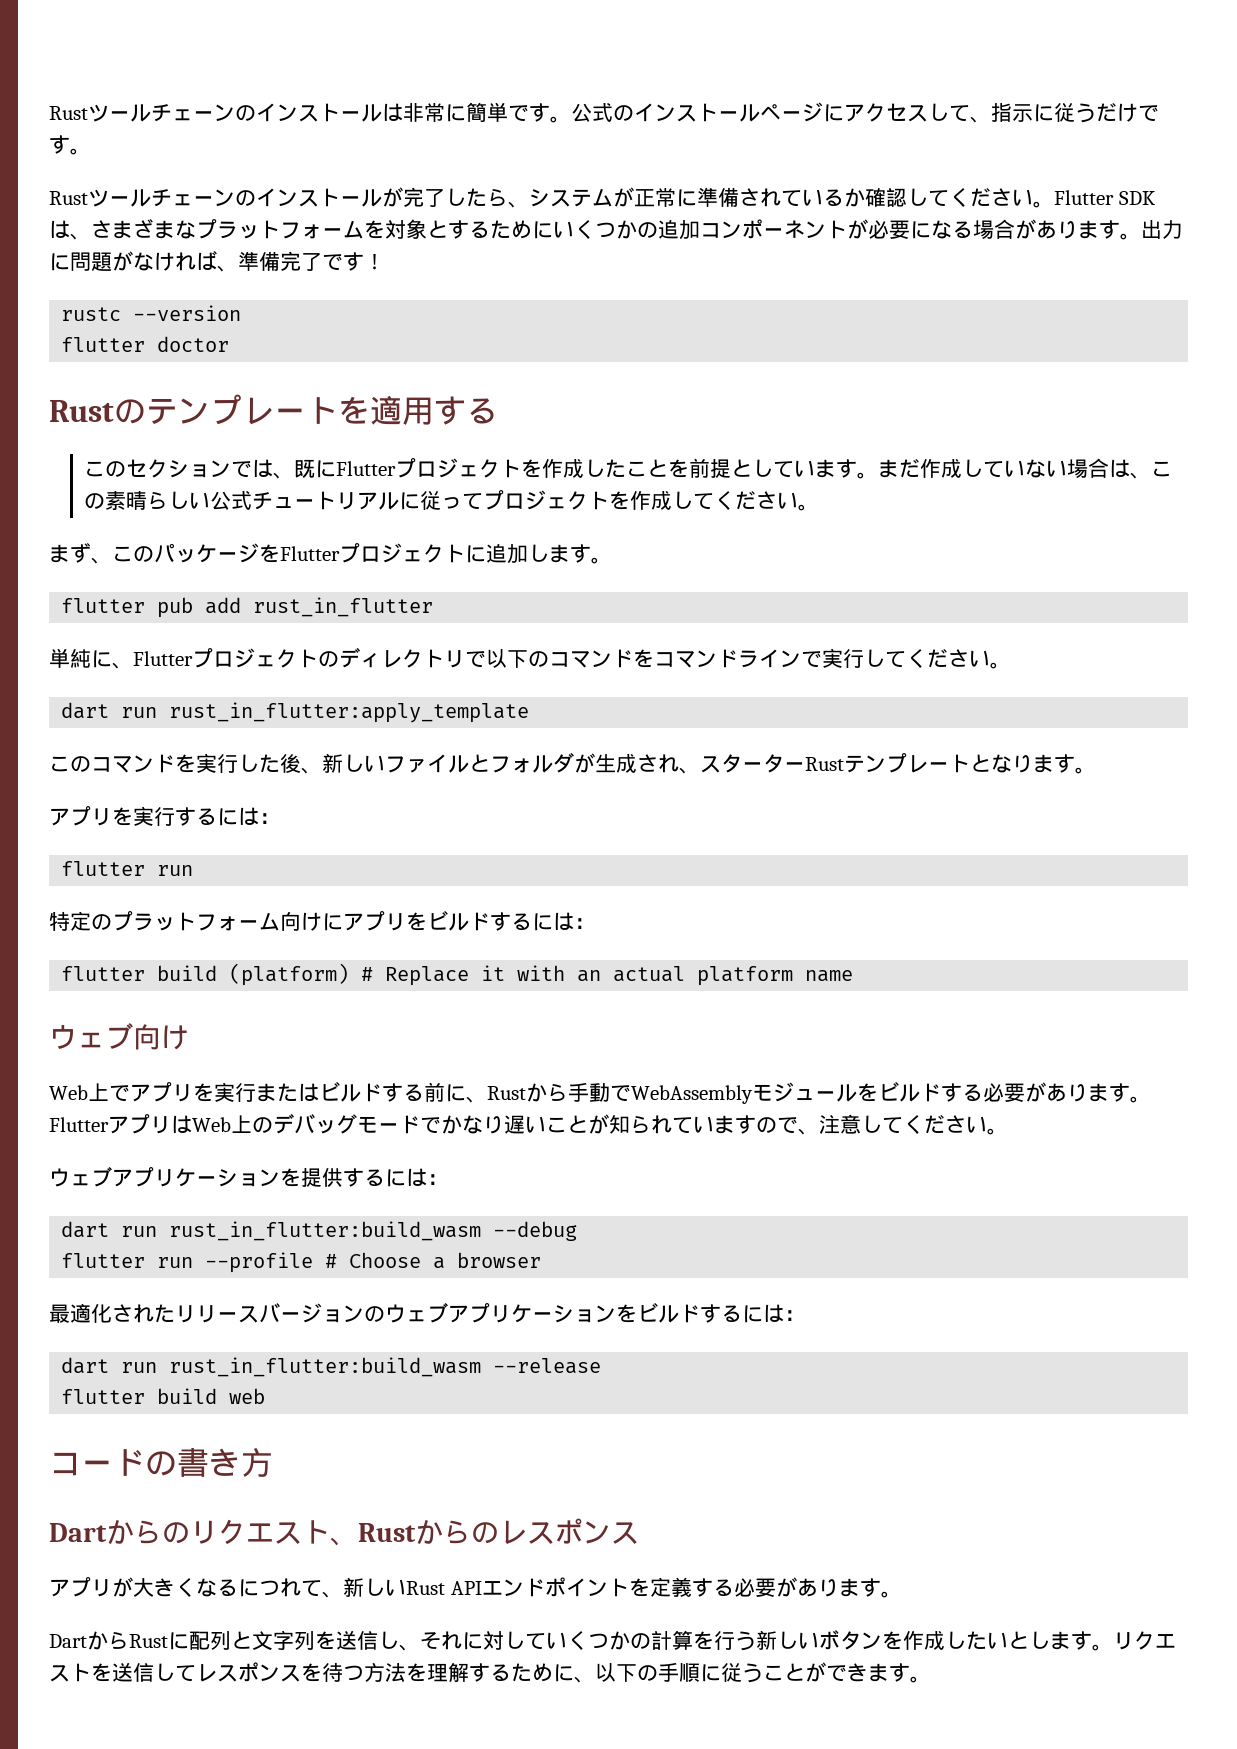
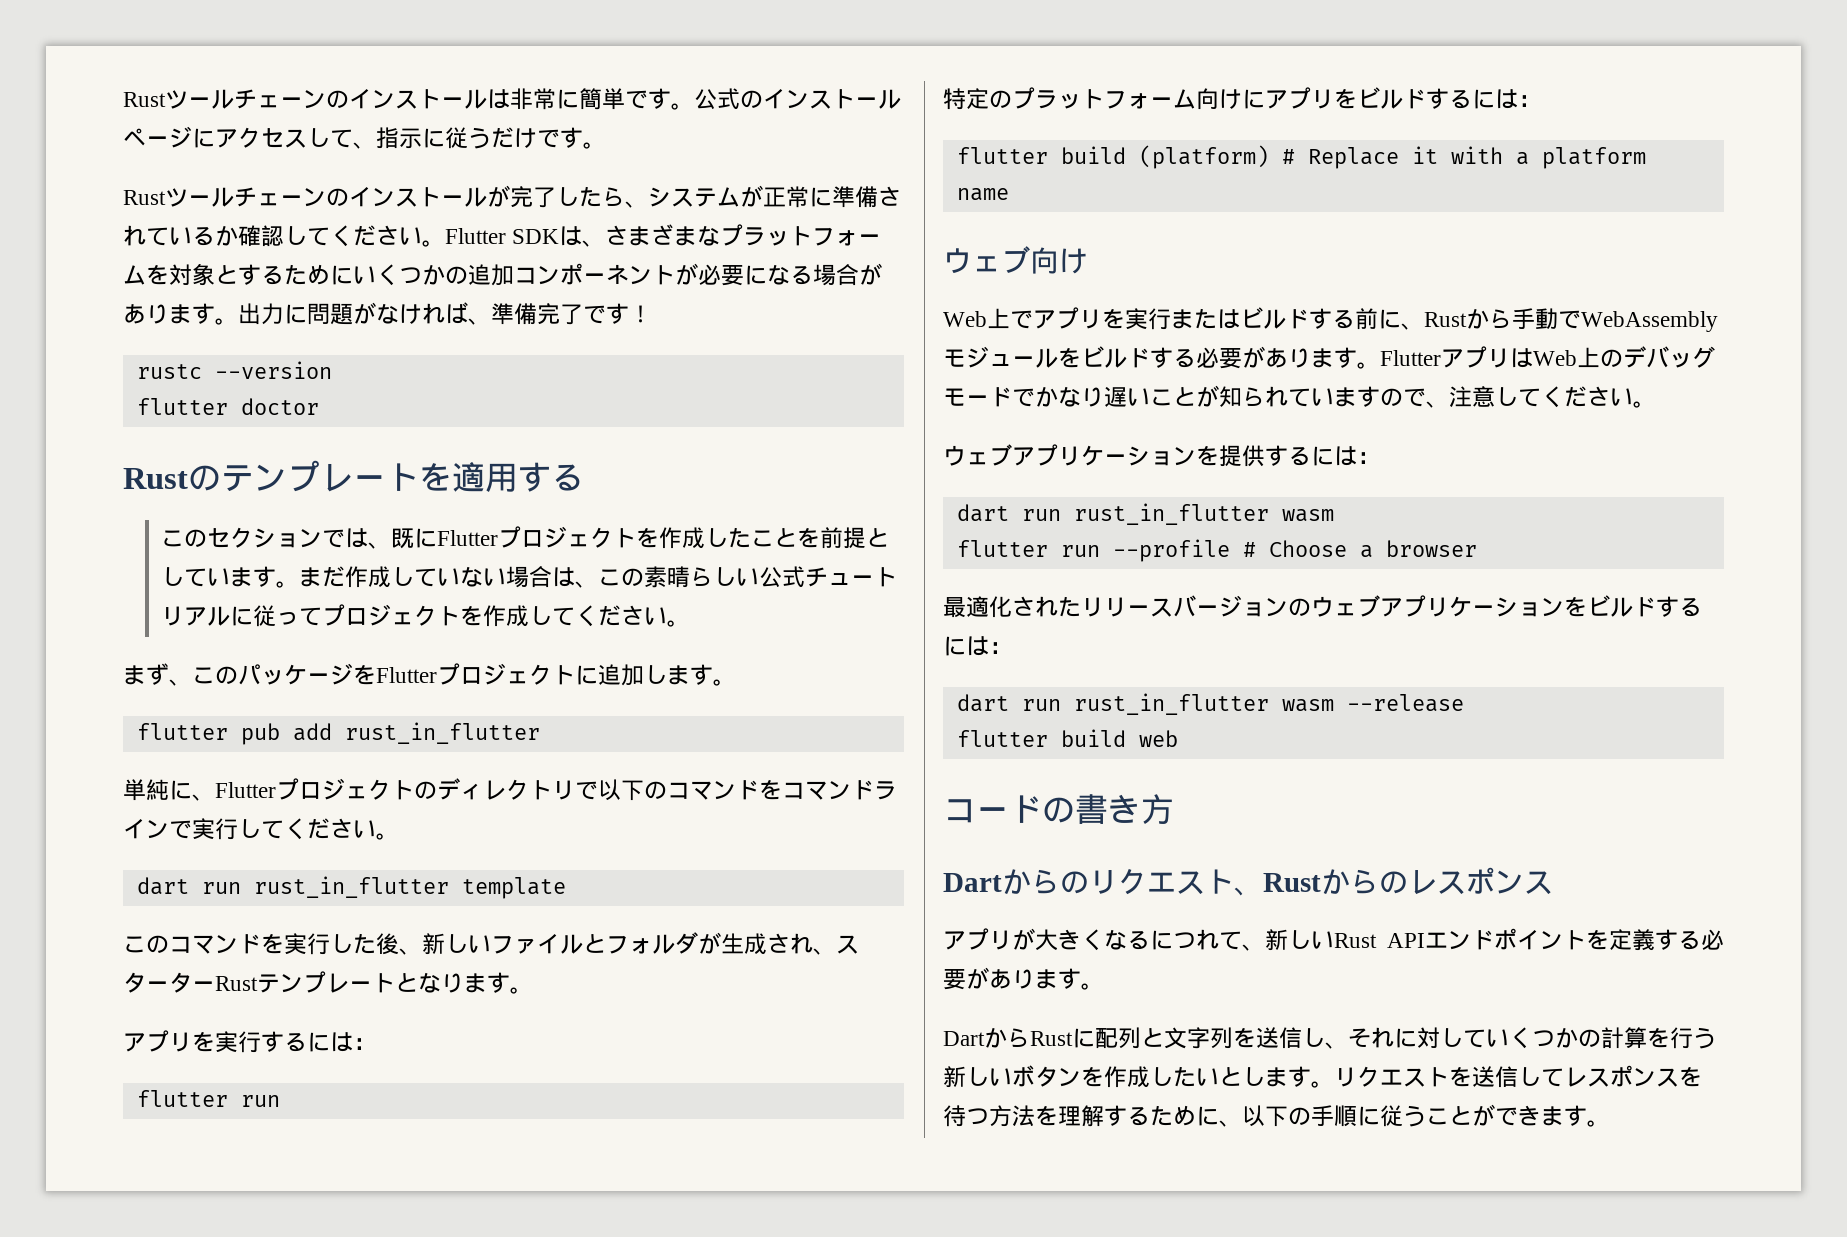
- dart run rust_in_flutter:apply_template
+ dart run rust_in_flutter template
- flutter build (platform) # Replace it with an actual platform name
+ flutter build (platform) # Replace it with a platform name
  ウェブアプリケーションを提供するには：
- dart run rust_in_flutter:build_wasm --debug
+ dart run rust_in_flutter wasm
- dart run rust_in_flutter:build_wasm --release
+ dart run rust_in_flutter wasm --release

